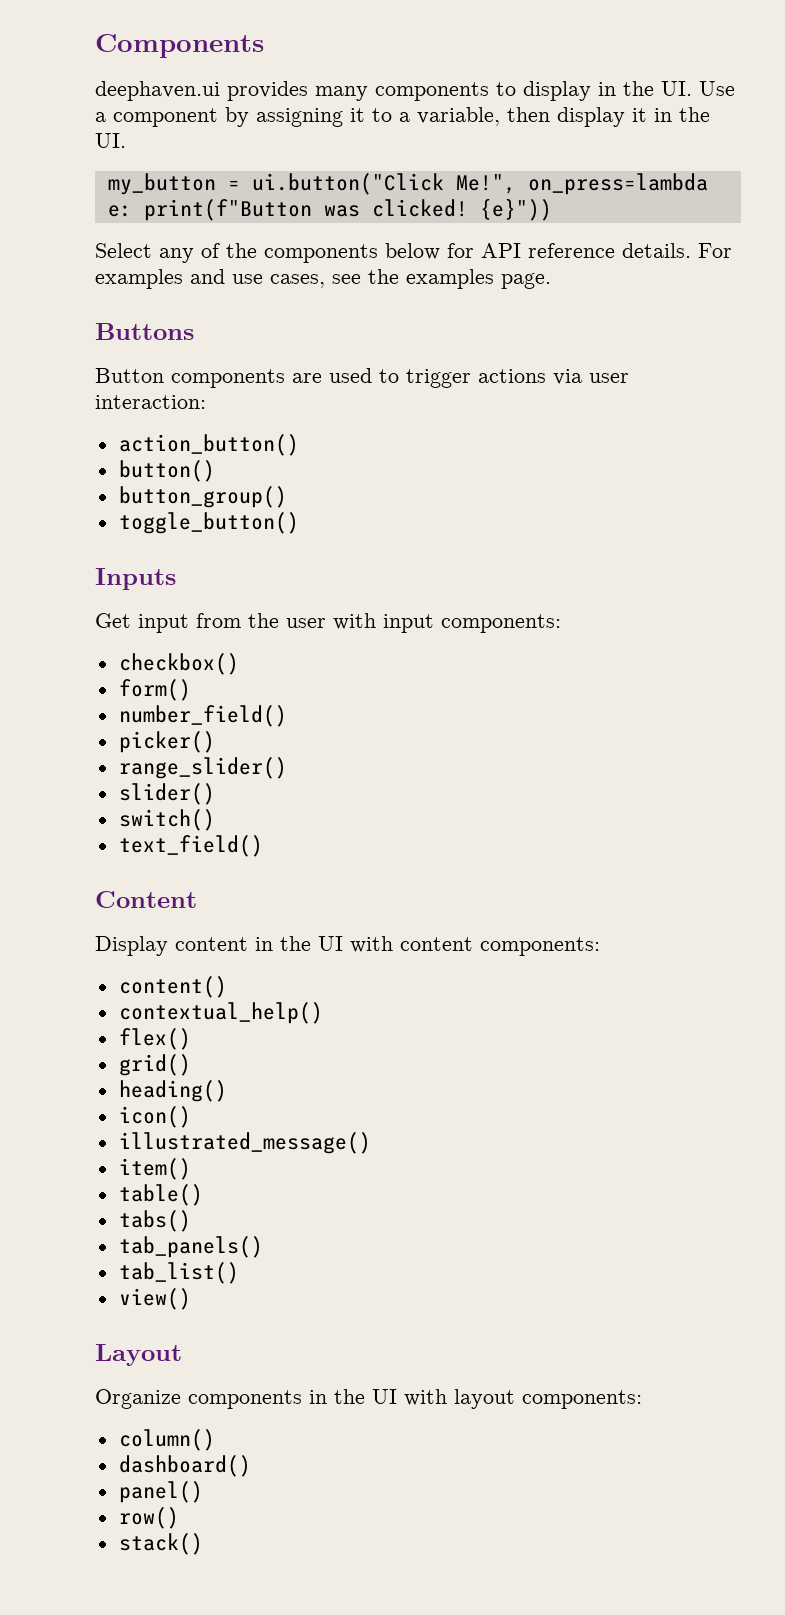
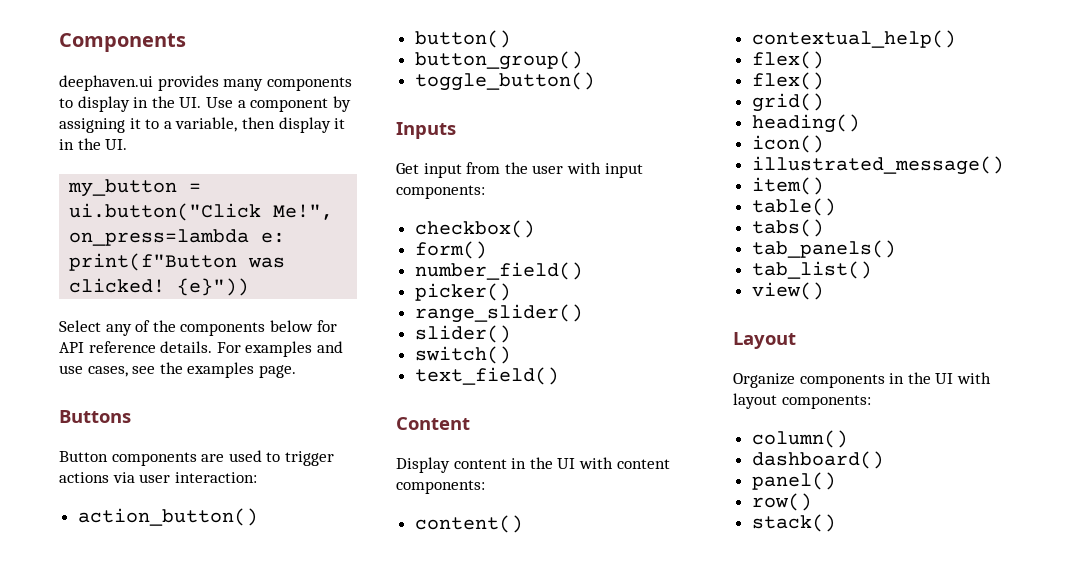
  contextual_help()
+ flex()

